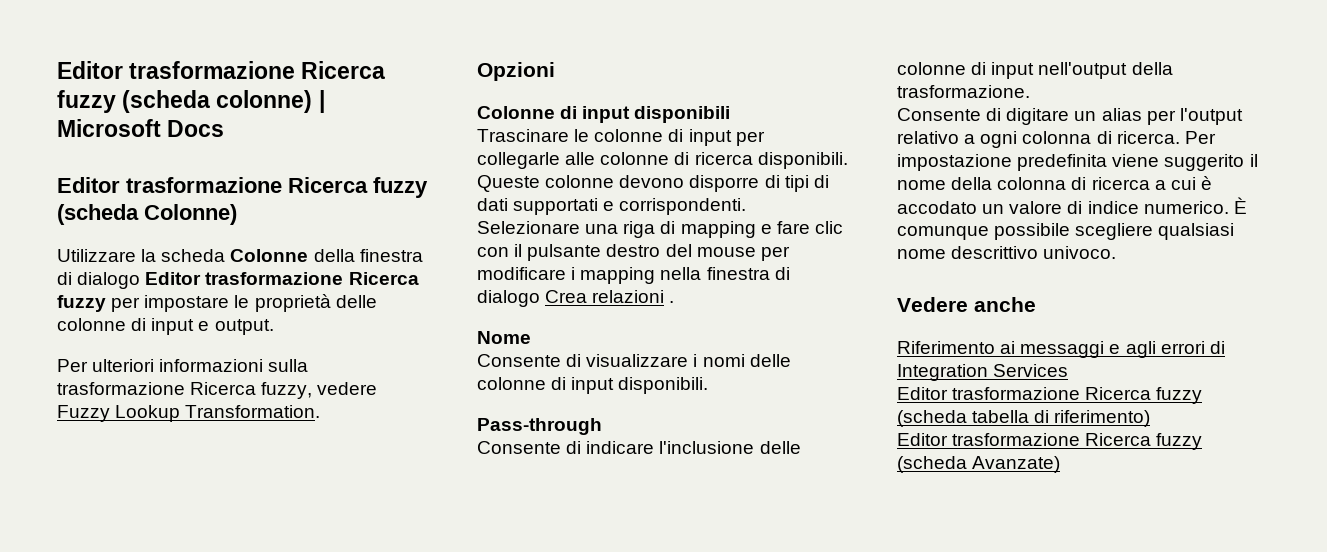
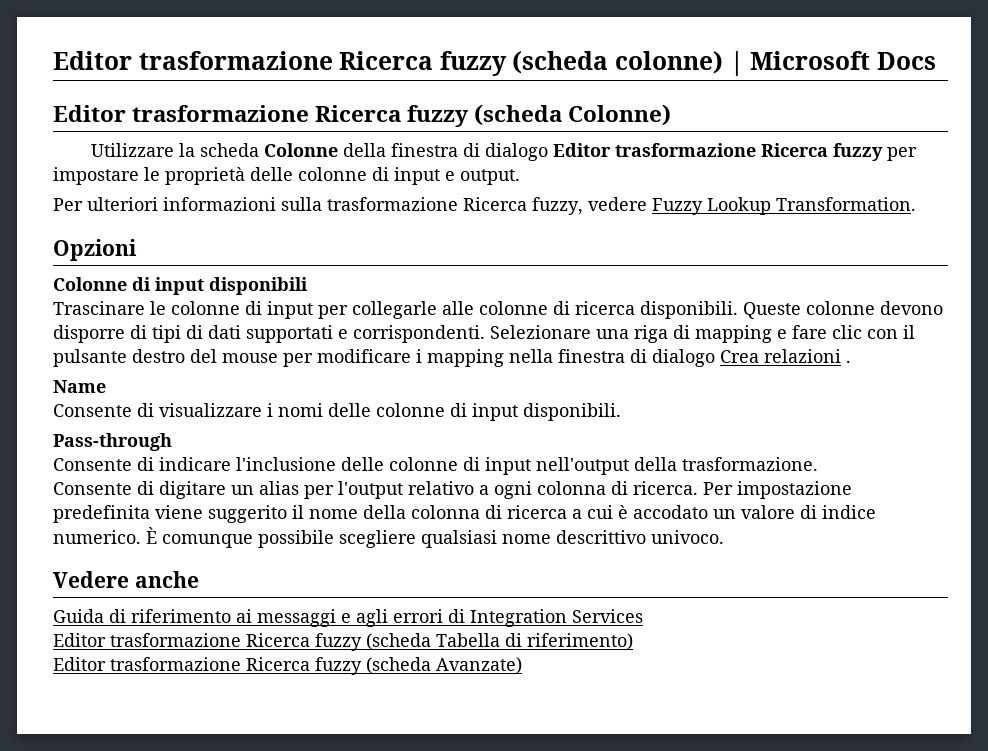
- Nome
+ Name
- Riferimento ai messaggi e agli errori di Integration Services
+ Guida di riferimento ai messaggi e agli errori di Integration Services
- Editor trasformazione Ricerca fuzzy (scheda tabella di riferimento)
+ Editor trasformazione Ricerca fuzzy (scheda Tabella di riferimento)

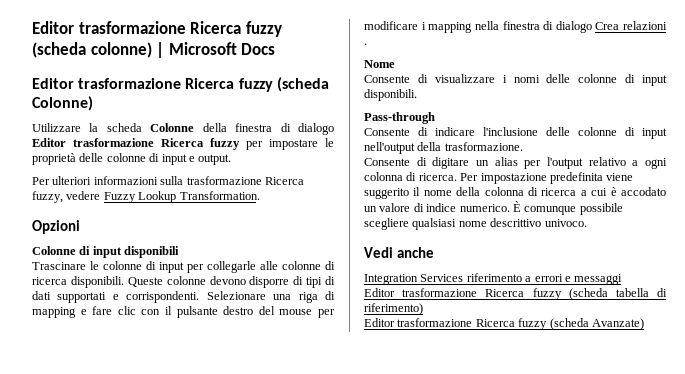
- Name
+ Nome
- Vedere anche
+ Vedi anche
- Guida di riferimento ai messaggi e agli errori di Integration Services
- Editor trasformazione Ricerca fuzzy (scheda Tabella di riferimento)
+ Integration Services riferimento a errori e messaggi
+ Editor trasformazione Ricerca fuzzy (scheda tabella di riferimento)

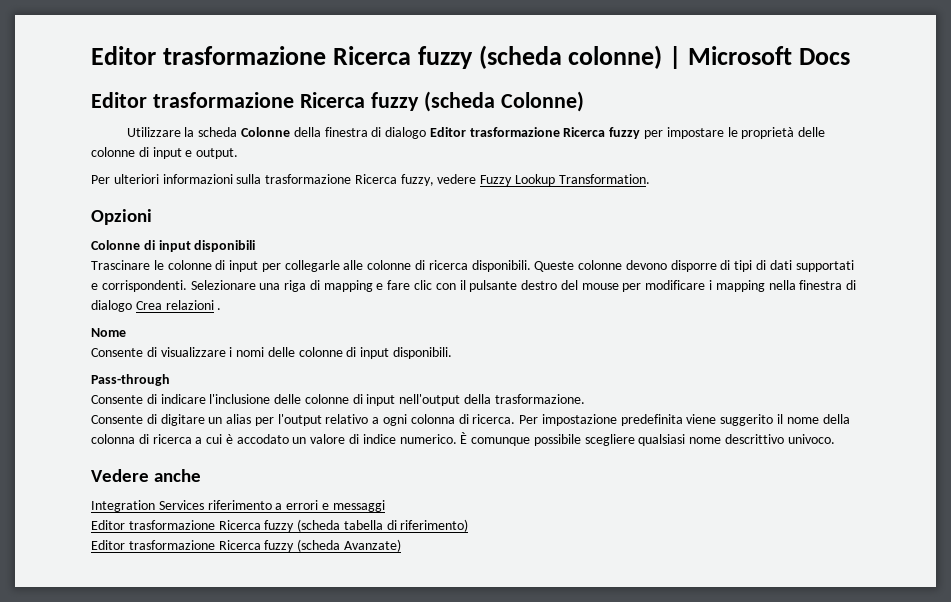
- Vedi anche
+ Vedere anche

